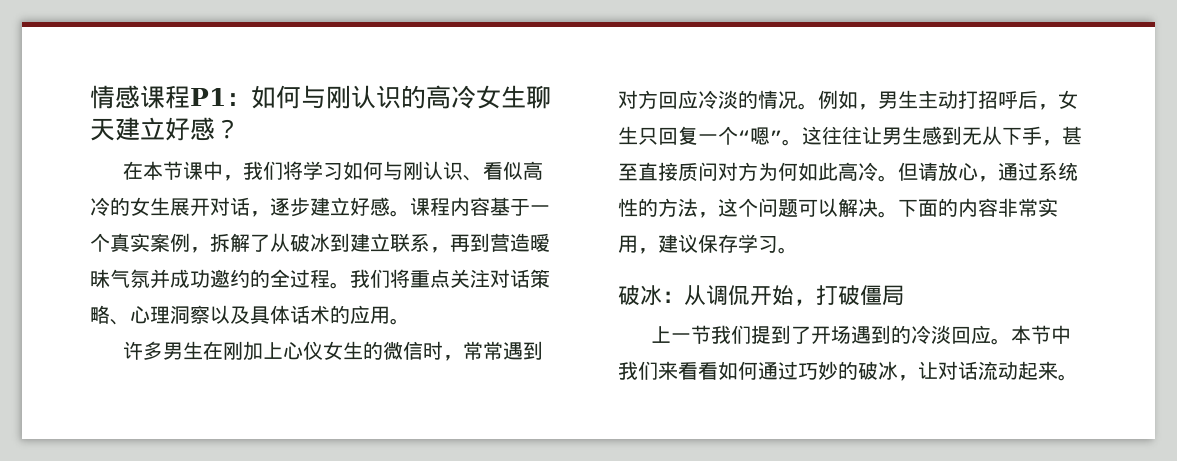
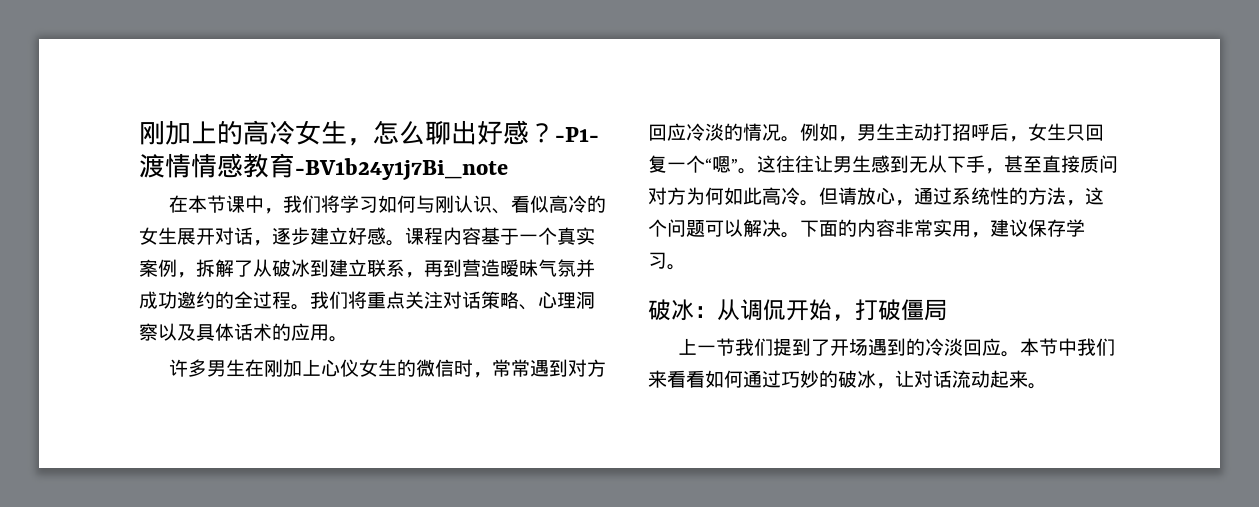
- 情感课程P1：如何与刚认识的高冷女生聊天建立好感？
+ 刚加上的高冷女生，怎么聊出好感？-P1-渡情情感教育-BV1b24y1j7Bi_note

